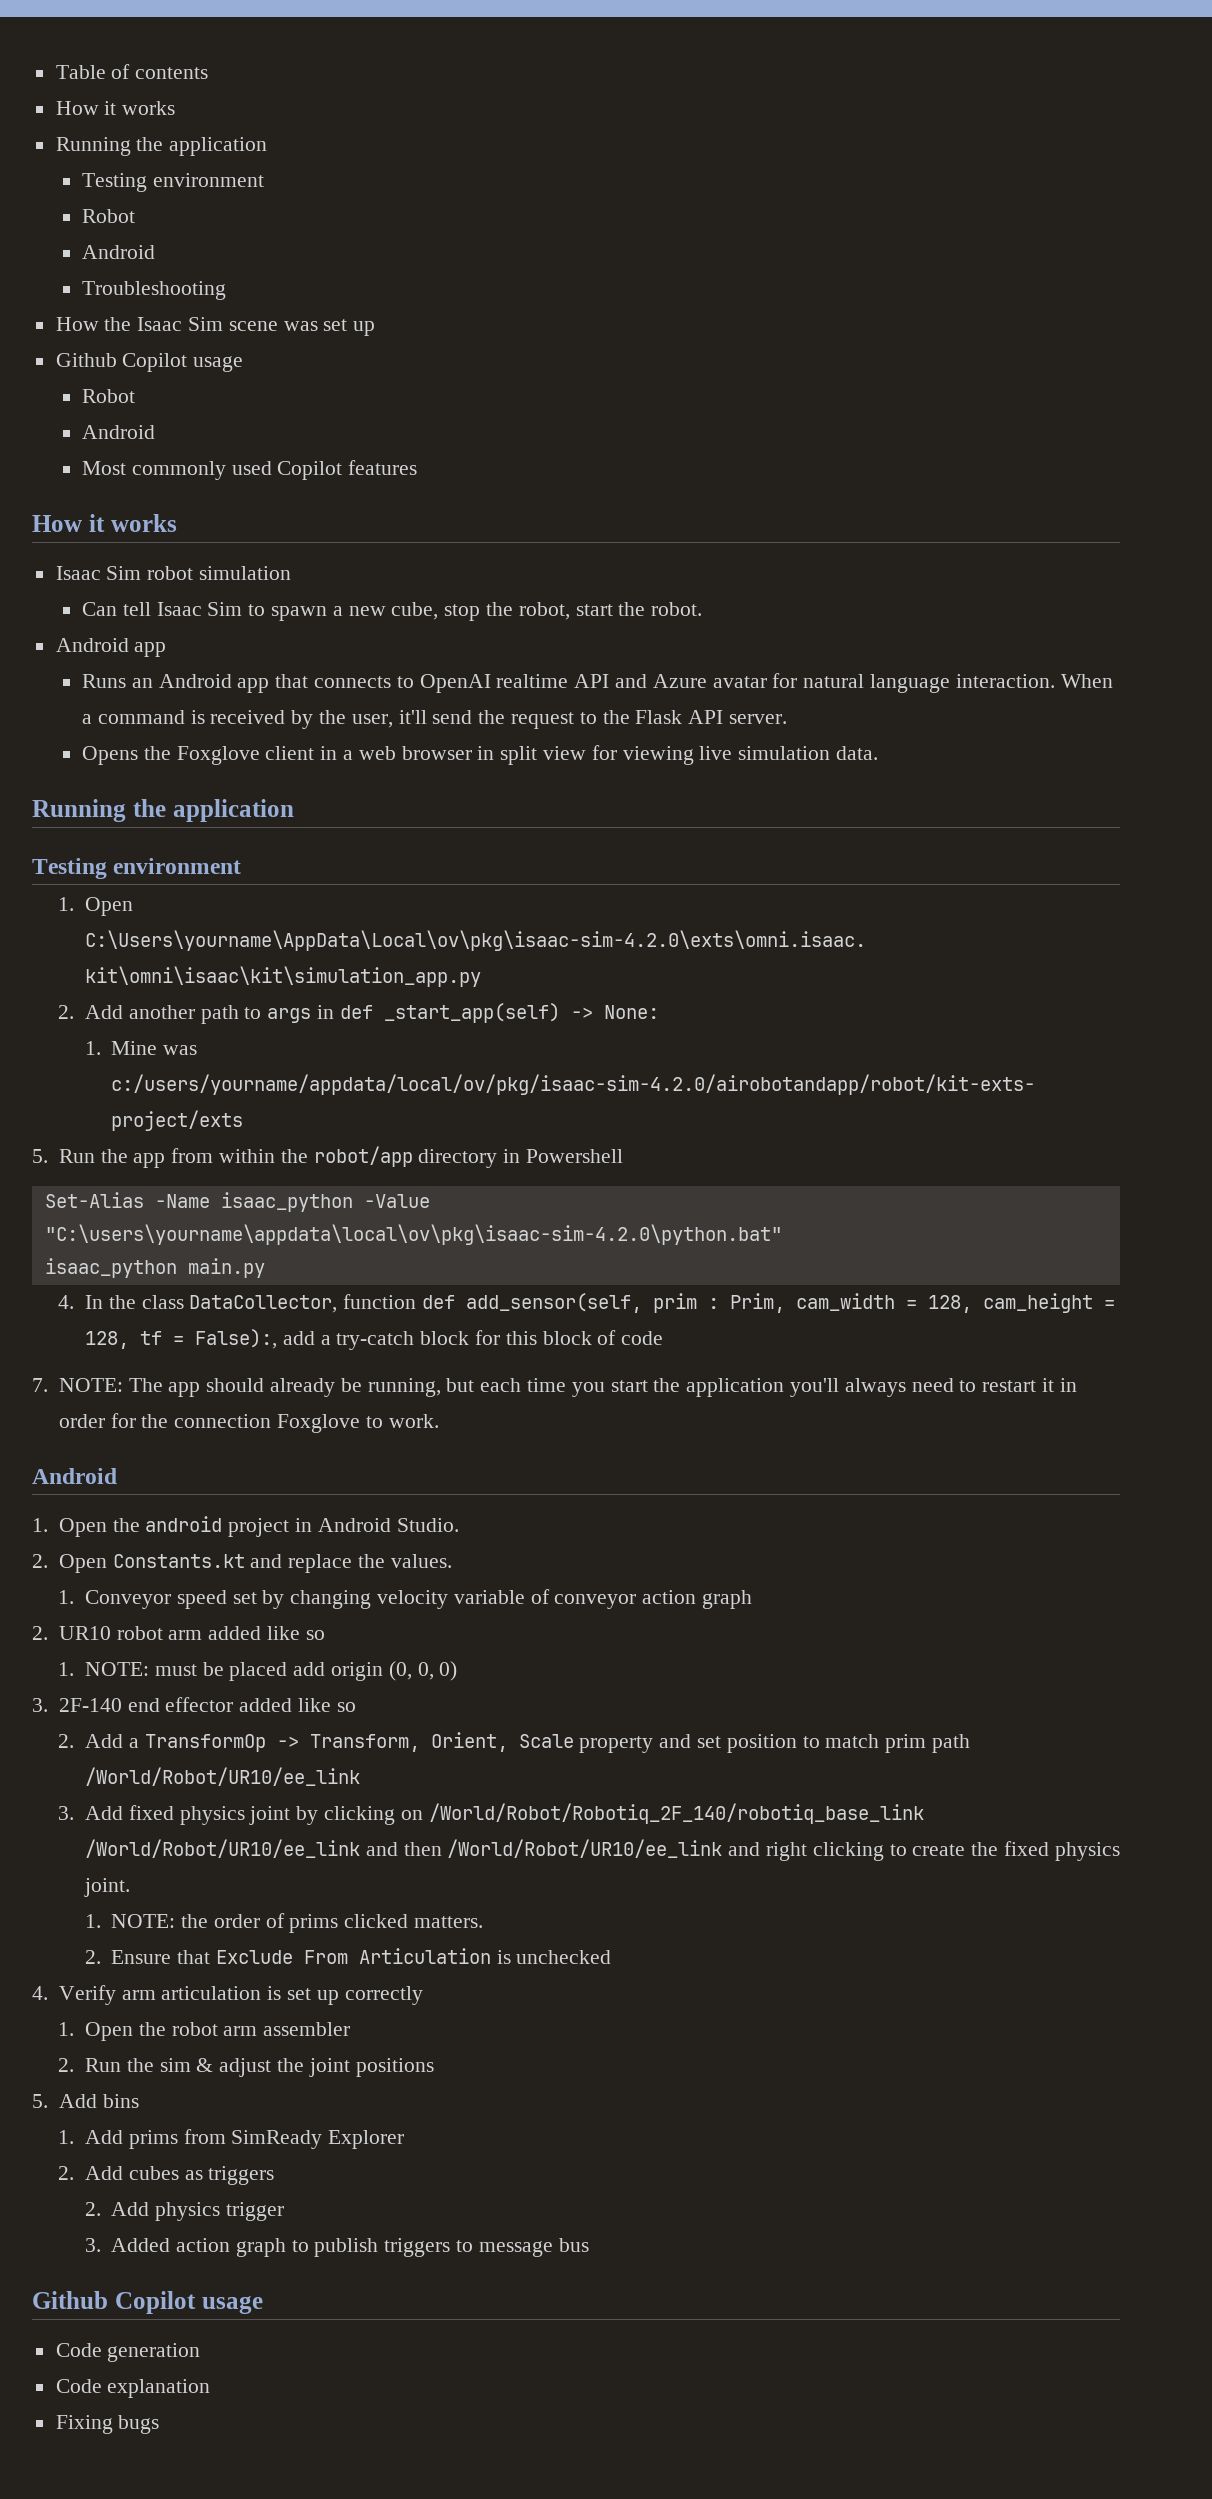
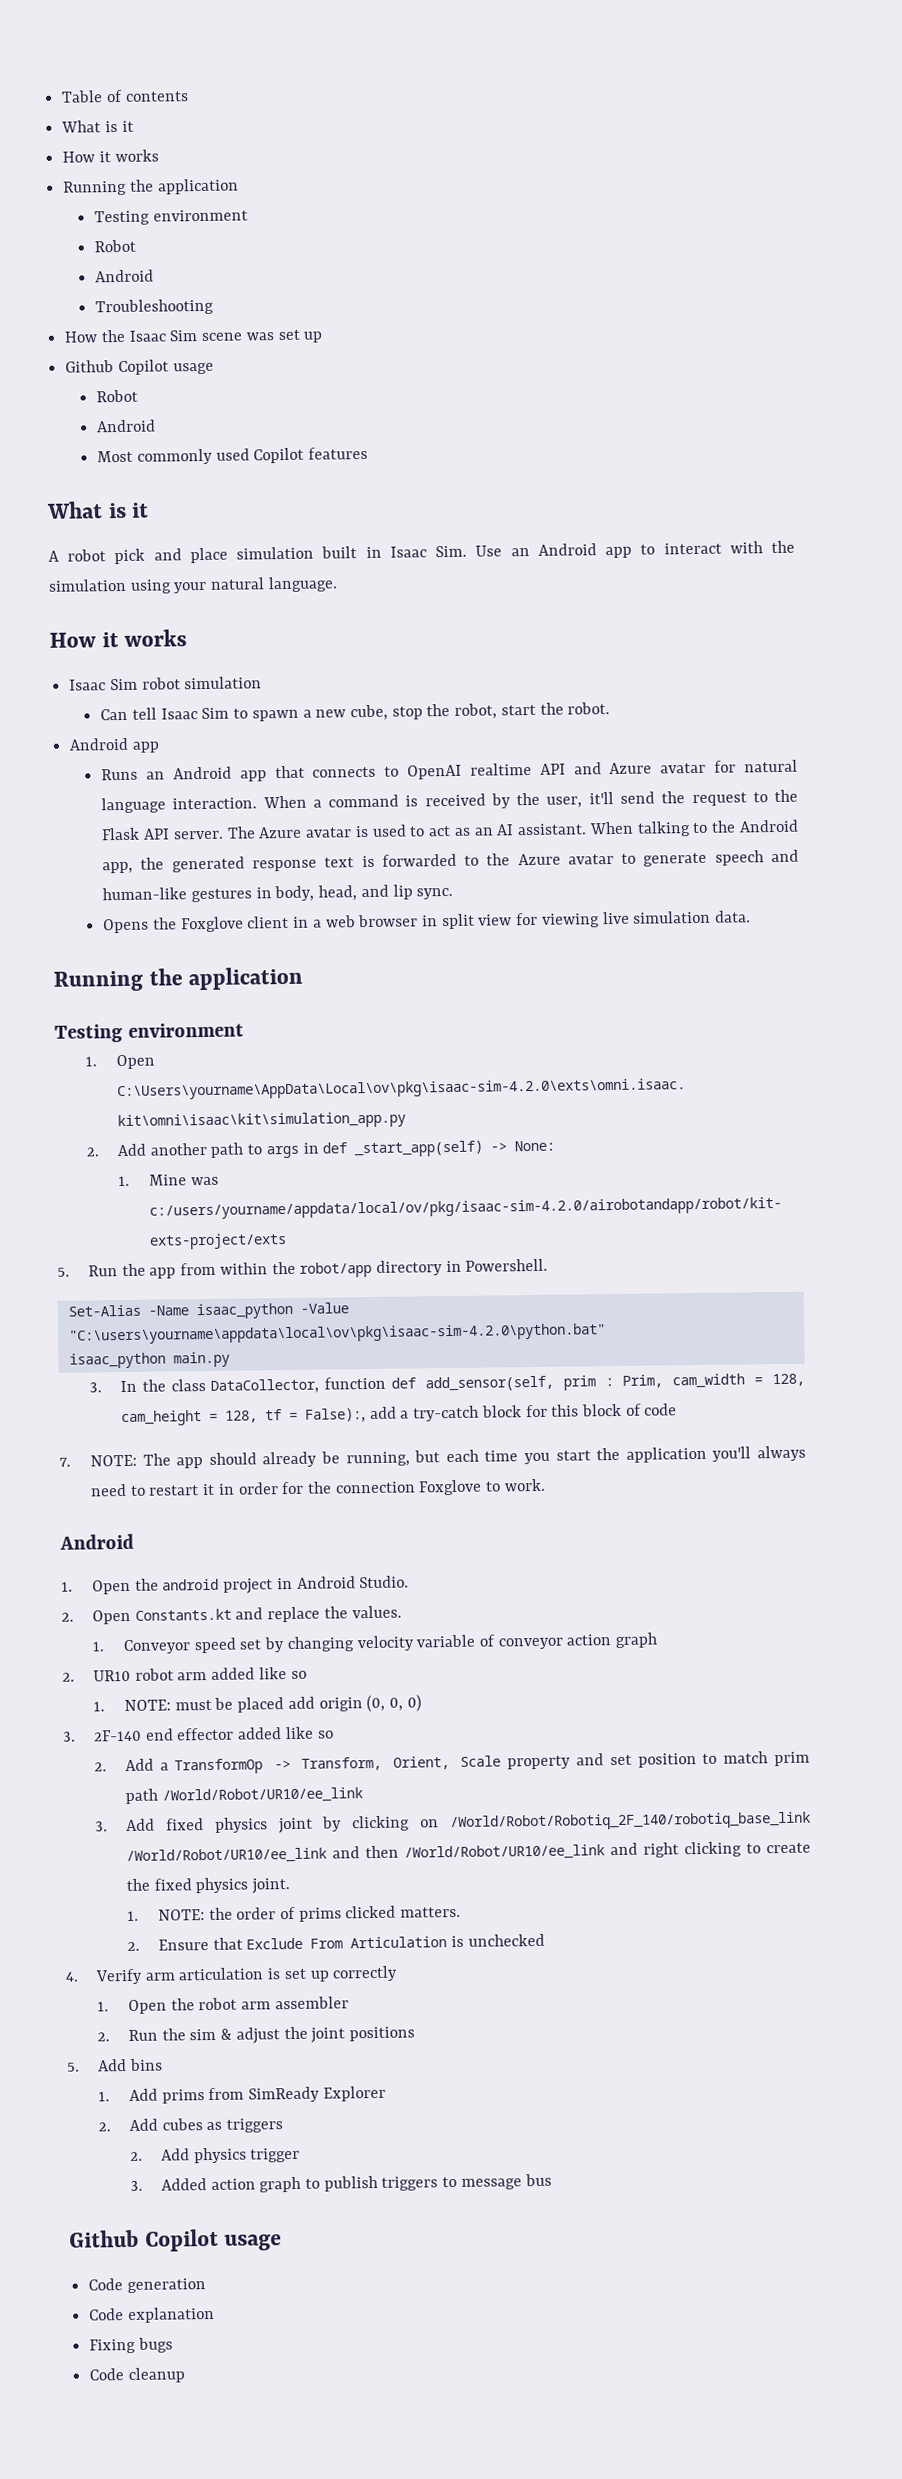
  Table of contents
+ What is it
  Most commonly used Copilot features
+ What is it
+ A robot pick and place simulation built in Isaac Sim. Use an Android app to interact with the simulation using your natural language.
+ The Azure avatar is used to act as an AI assistant. When talking to the Android app, the generated response text is forwarded to the Azure avatar to generate speech and human-like gestures in body, head, and lip sync.
- 5. Run the app from within the robot/app directory in Powershell
+ 5. Run the app from within the robot/app directory in Powershell.
- 4. In the class DataCollector, function def add_sensor(self, prim : Prim, cam_width = 128, cam_height = 128, tf = False):, add a try-catch block for this block of code
+ 3. In the class DataCollector, function def add_sensor(self, prim : Prim, cam_width = 128, cam_height = 128, tf = False):, add a try-catch block for this block of code
+ Code cleanup

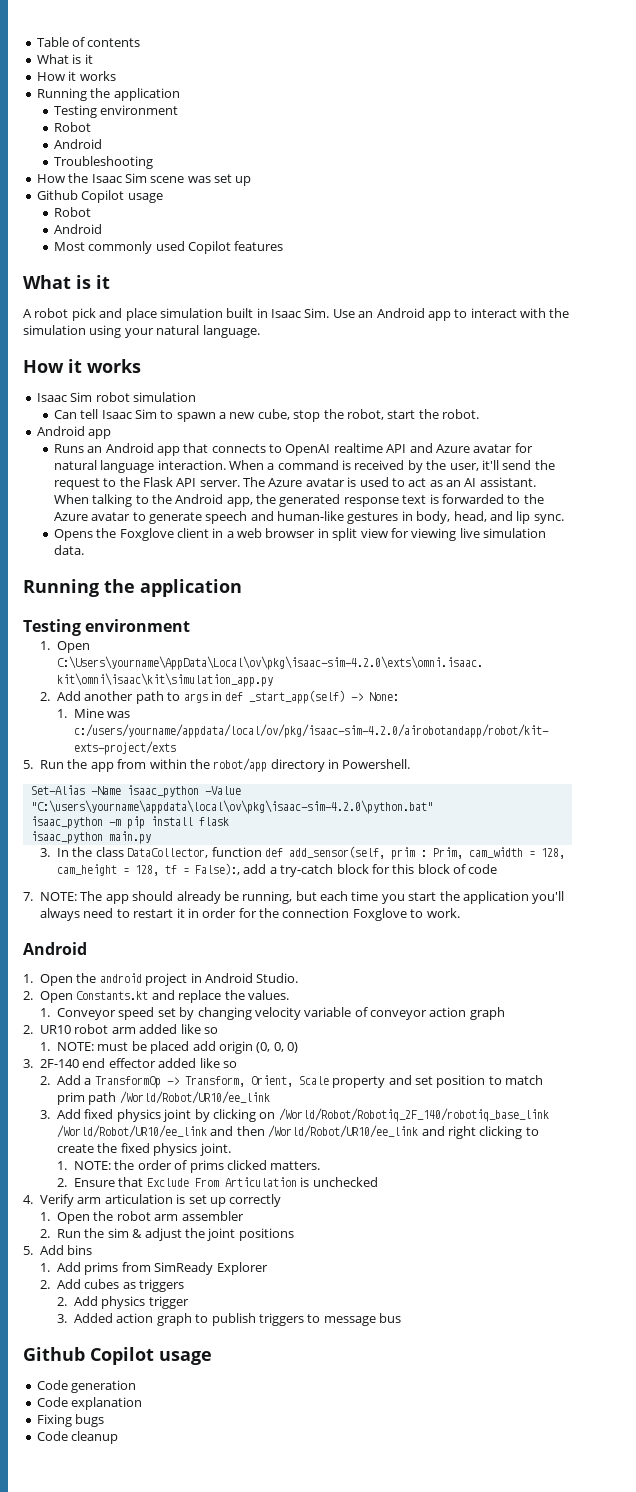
+ isaac_python -m pip install flask

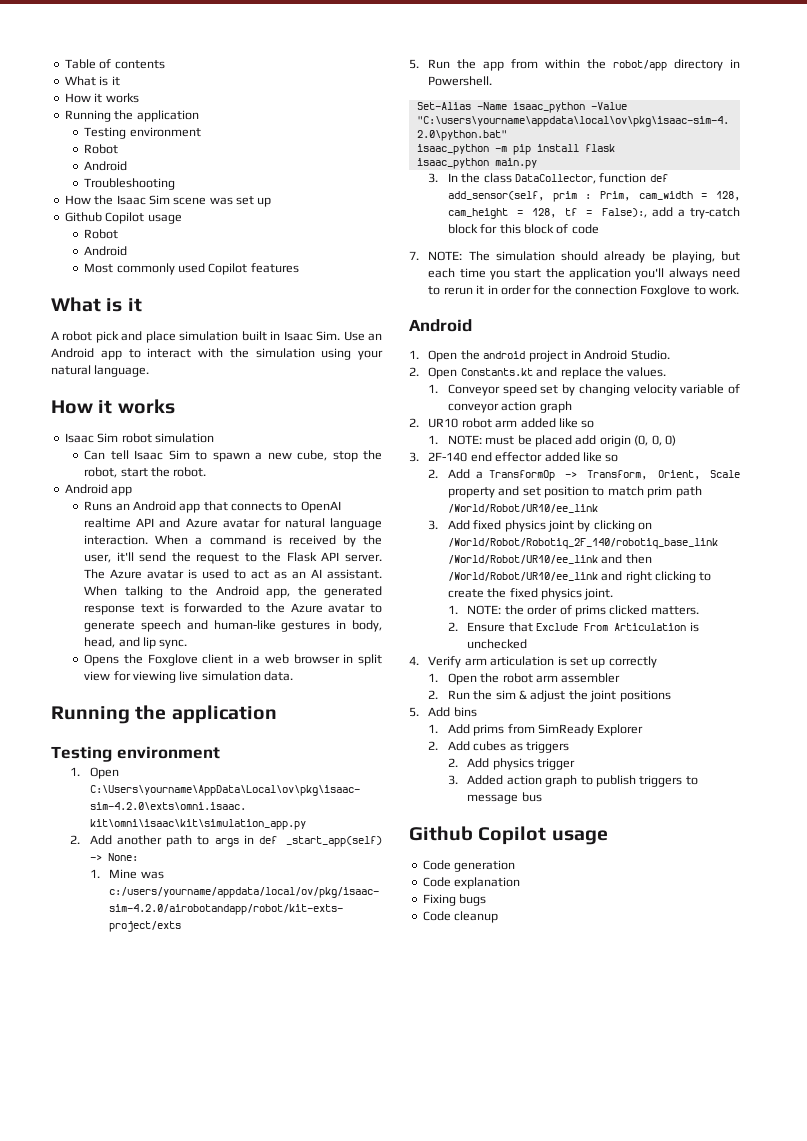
- 7. NOTE: The app should already be running, but each time you start the application you'll always need to restart it in order for the connection Foxglove to work.
+ 7. NOTE: The simulation should already be playing, but each time you start the application you'll always need to rerun it in order for the connection Foxglove to work.

